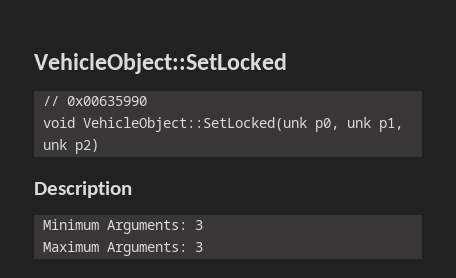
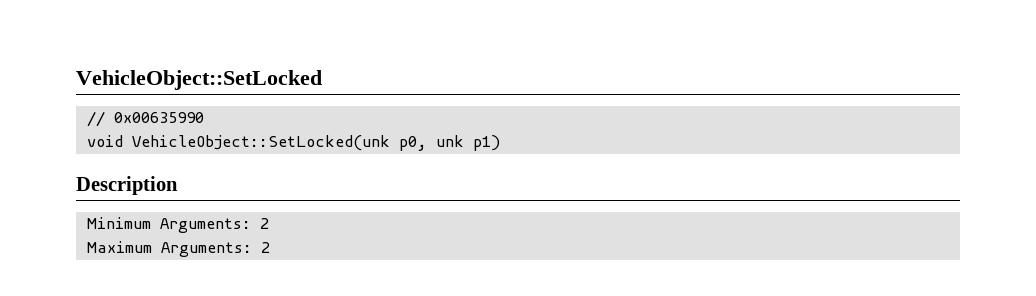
- void VehicleObject::SetLocked(unk p0, unk p1, unk p2)
+ void VehicleObject::SetLocked(unk p0, unk p1)
- Minimum Arguments: 3
+ Minimum Arguments: 2
- Maximum Arguments: 3
+ Maximum Arguments: 2

